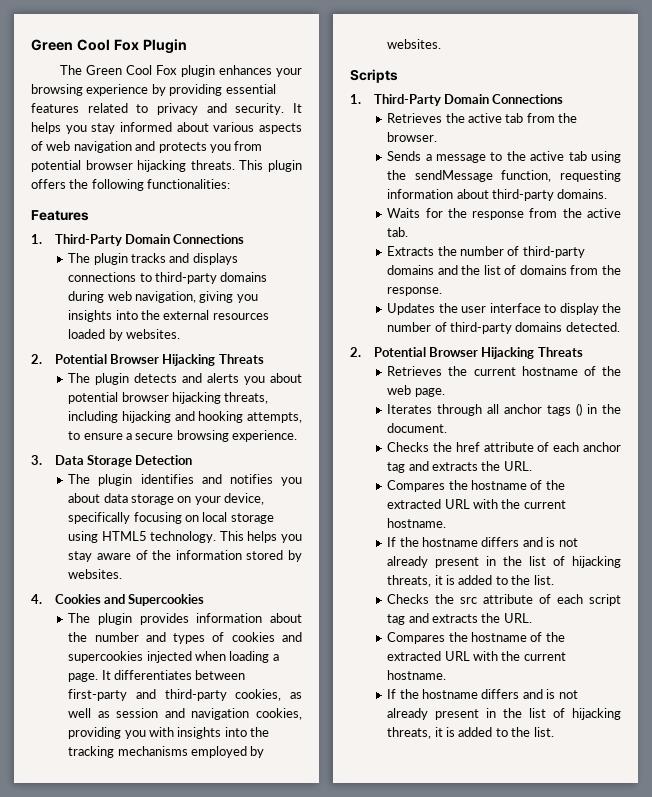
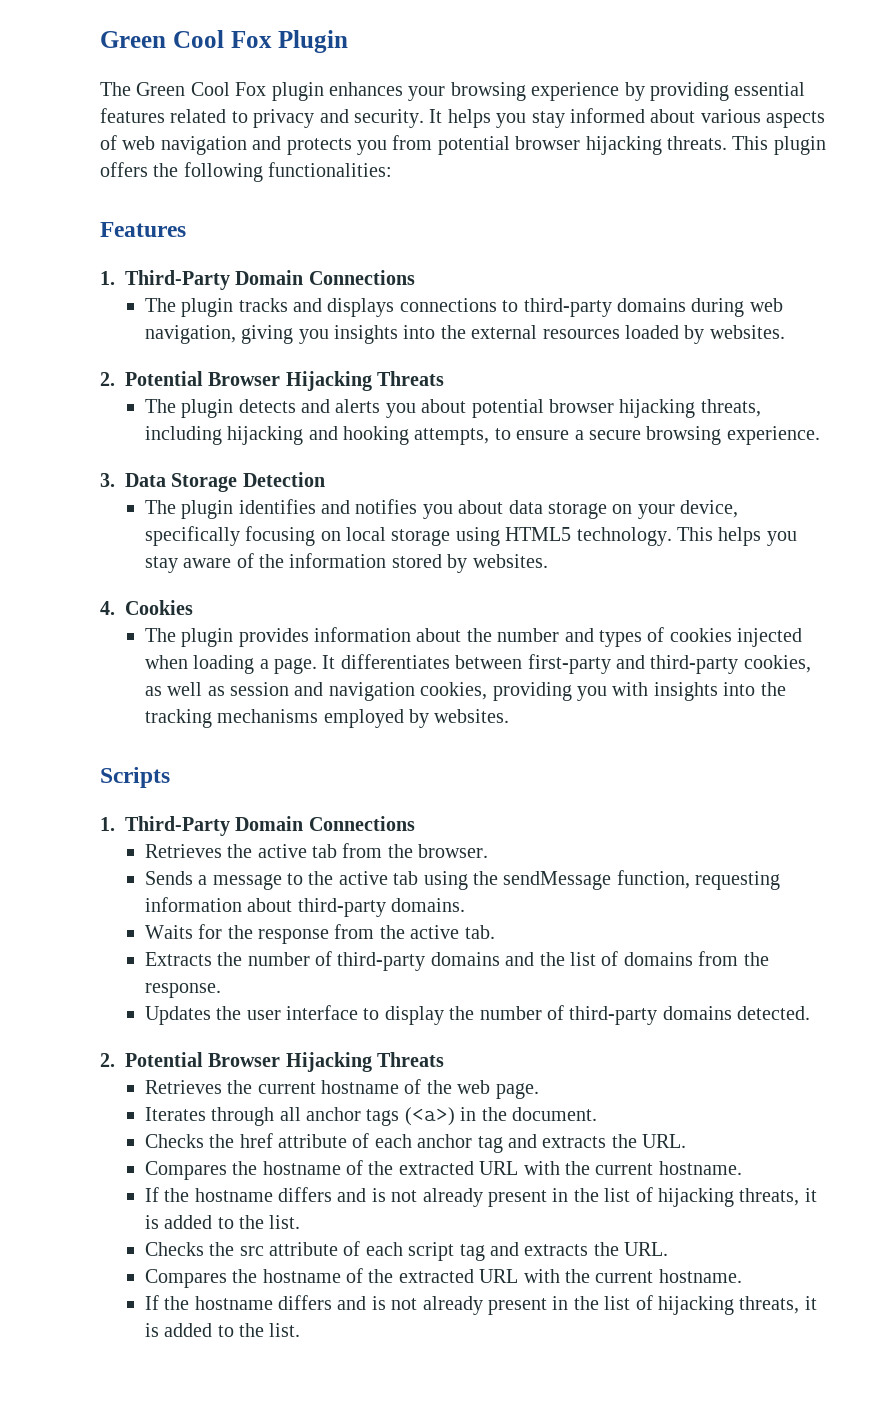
- 4. Cookies and Supercookies
+ 4. Cookies
- The plugin provides information about the number and types of cookies and supercookies injected when loading a page.
+ The plugin provides information about the number and types of cookies injected when loading a page.
- Iterates through all anchor tags () in the document.
+ Iterates through all anchor tags (<a>) in the document.

